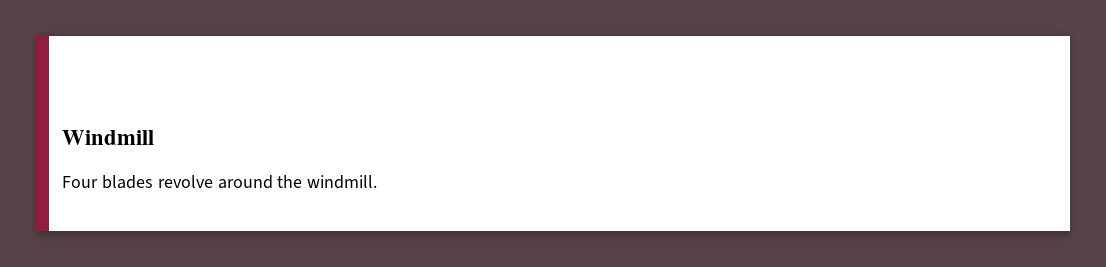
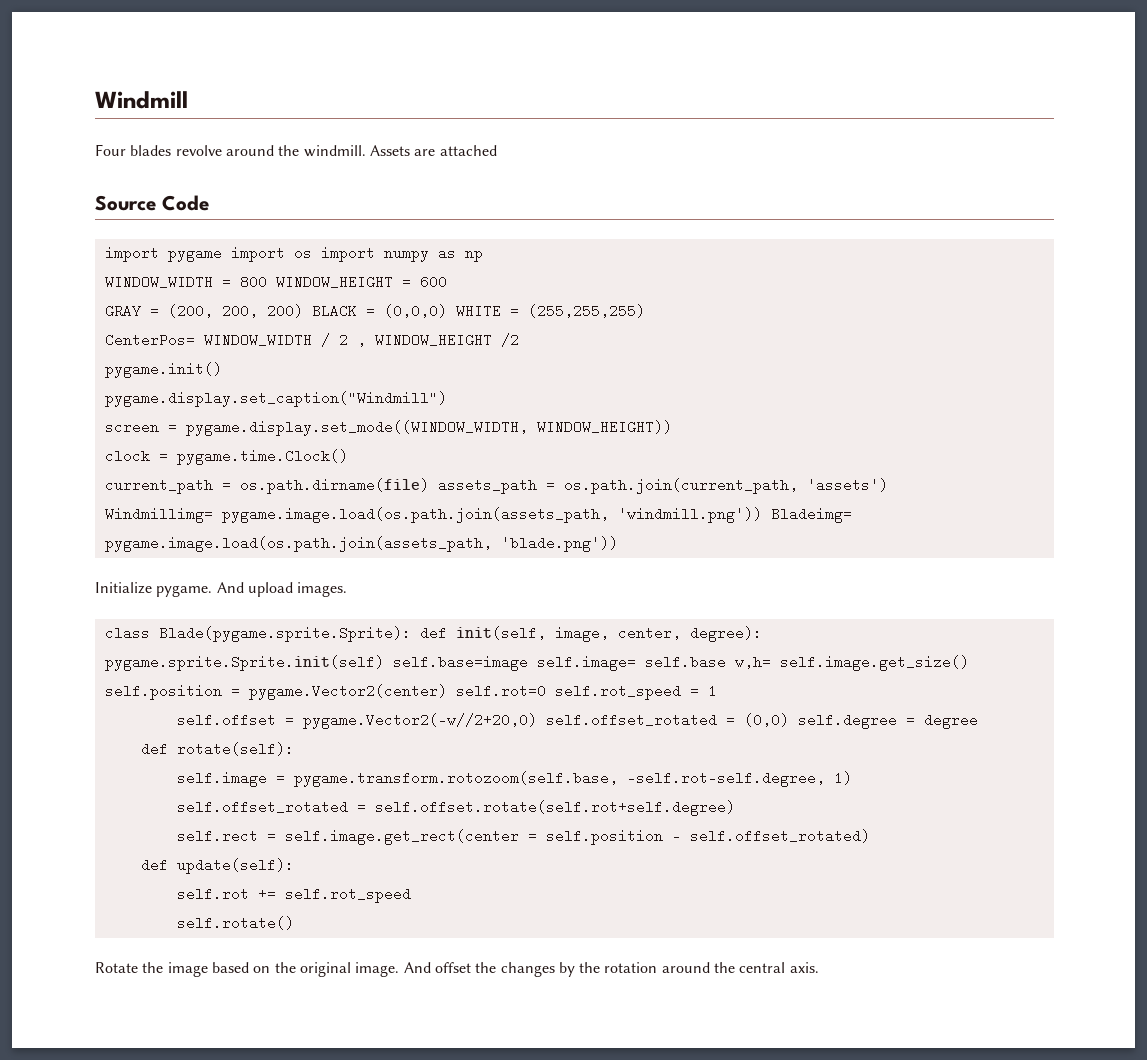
+ Assets are attached
+ Source Code
+ import pygame import os import numpy as np
+ WINDOW_WIDTH = 800 WINDOW_HEIGHT = 600
+ GRAY = (200, 200, 200) BLACK = (0,0,0) WHITE = (255,255,255)
+ CenterPos= WINDOW_WIDTH / 2 , WINDOW_HEIGHT /2
+ pygame.init()
+ pygame.display.set_caption("Windmill")
+ screen = pygame.display.set_mode((WINDOW_WIDTH, WINDOW_HEIGHT))
+ clock = pygame.time.Clock()
+ current_path = os.path.dirname(file) assets_path = os.path.join(current_path, 'assets')
+ Windmillimg= pygame.image.load(os.path.join(assets_path, 'windmill.png')) Bladeimg= pygame.image.load(os.path.join(assets_path, 'blade.png'))
+ Initialize pygame. And upload images.
+ class Blade(pygame.sprite.Sprite): def init(self, image, center, degree): pygame.sprite.Sprite.init(self) self.base=image self.image= self.base w,h= self.image.get_size() self.position = pygame.Vector2(center) self.rot=0 self.rot_speed = 1
+ self.offset = pygame.Vector2(-w//2+20,0) self.offset_rotated = (0,0) self.degree = degree
+ def rotate(self):
+ self.image = pygame.transform.rotozoom(self.base, -self.rot-self.degree, 1)
+ self.offset_rotated = self.offset.rotate(self.rot+self.degree)
+ self.rect = self.image.get_rect(center = self.position - self.offset_rotated)
+ def update(self):
+ self.rot += self.rot_speed
+ self.rotate()
+ Rotate the image based on the original image. And offset the changes by the rotation around the central axis.

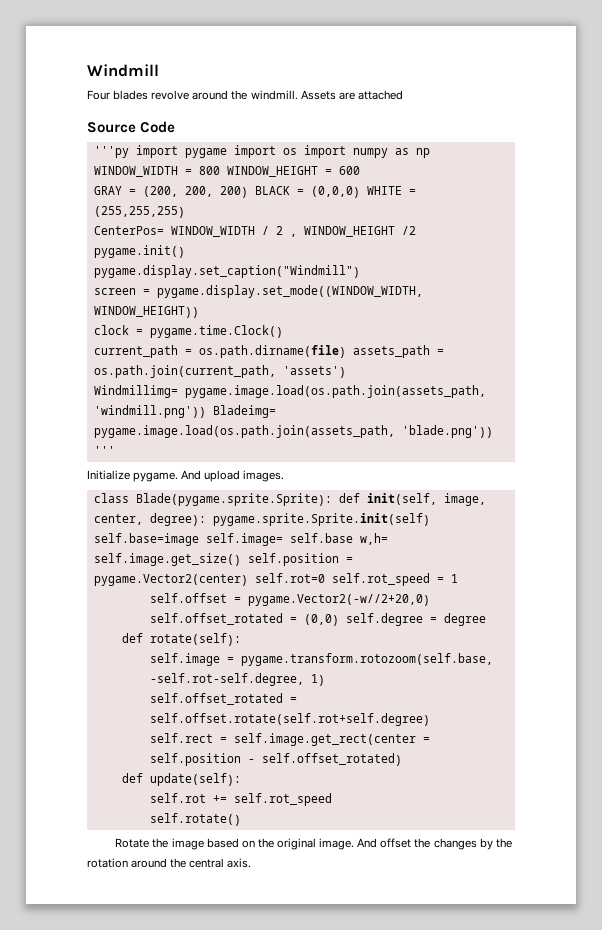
- import pygame import os import numpy as np
+ '''py import pygame import os import numpy as np
- Windmillimg= pygame.image.load(os.path.join(assets_path, 'windmill.png')) Bladeimg= pygame.image.load(os.path.join(assets_path, 'blade.png'))
+ Windmillimg= pygame.image.load(os.path.join(assets_path, 'windmill.png')) Bladeimg= pygame.image.load(os.path.join(assets_path, 'blade.png')) '''

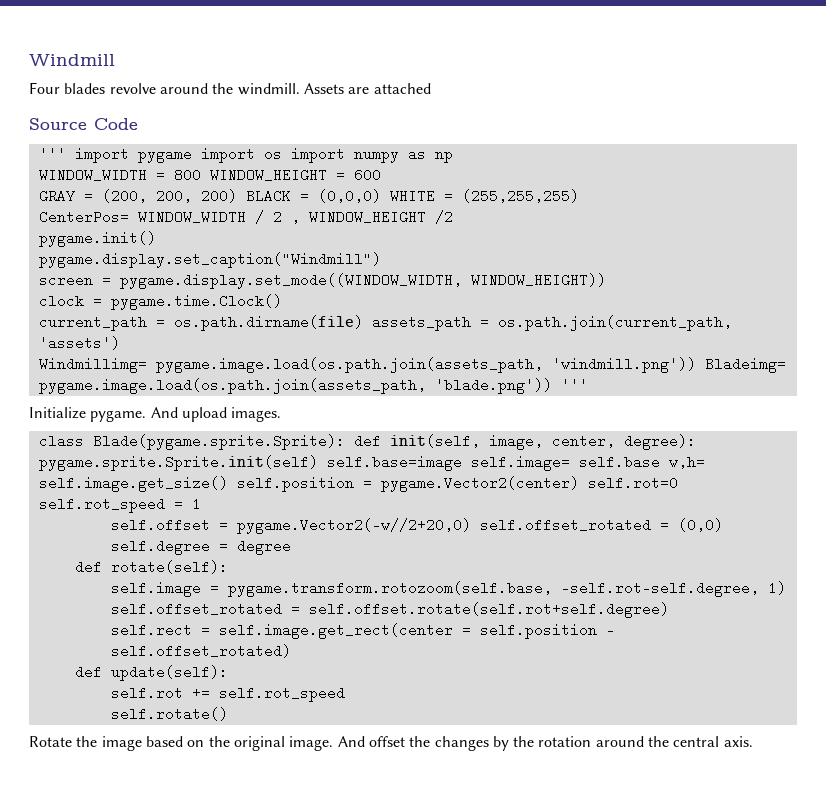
- '''py import pygame import os import numpy as np
+ ''' import pygame import os import numpy as np

